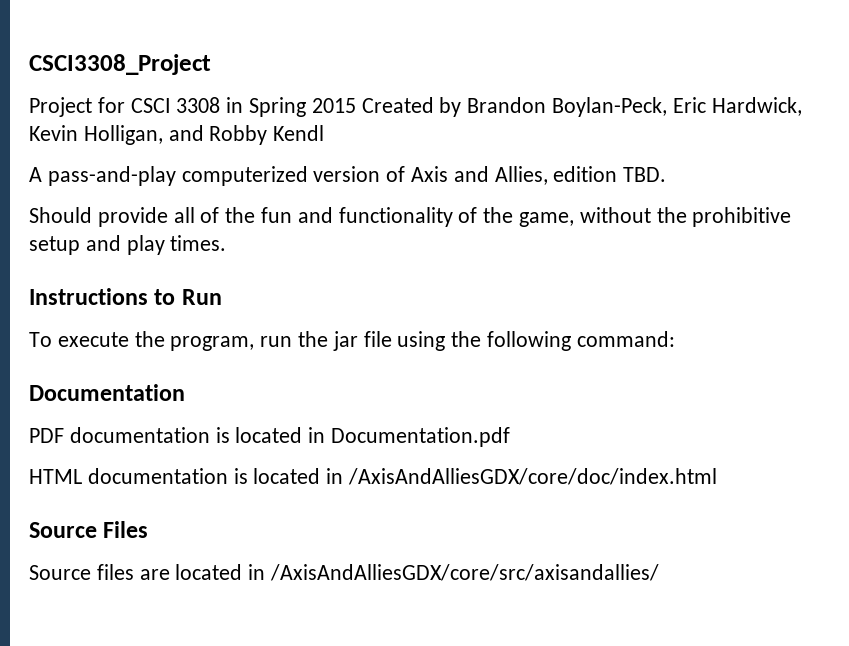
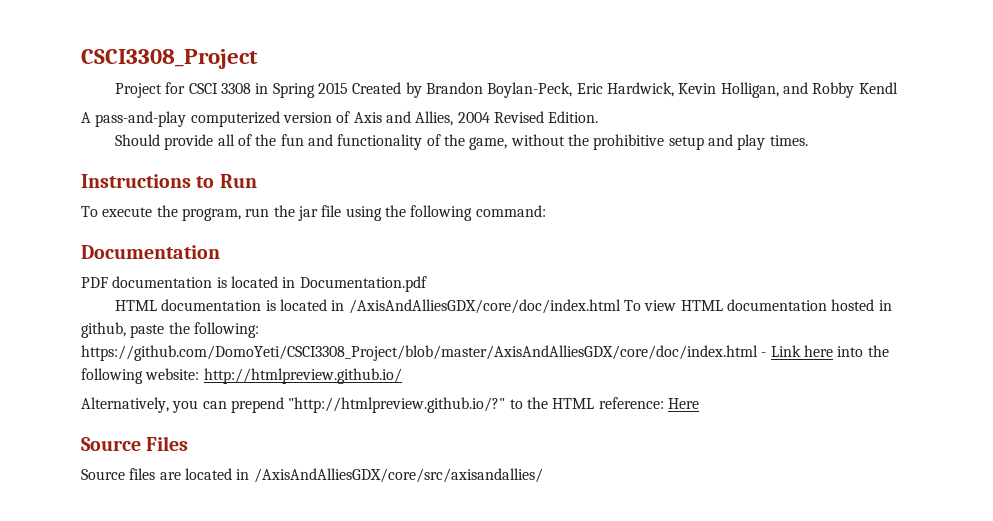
- A pass-and-play computerized version of Axis and Allies, edition TBD.
+ A pass-and-play computerized version of Axis and Allies, 2004 Revised Edition.
- HTML documentation is located in /AxisAndAlliesGDX/core/doc/index.html
+ HTML documentation is located in /AxisAndAlliesGDX/core/doc/index.html To view HTML documentation hosted in github, paste the following: https://github.com/DomoYeti/CSCI3308_Project/blob/master/AxisAndAlliesGDX/core/doc/index.html - Link here into the following website: http://htmlpreview.github.io/
+ Alternatively, you can prepend "http://htmlpreview.github.io/?" to the HTML reference: Here

